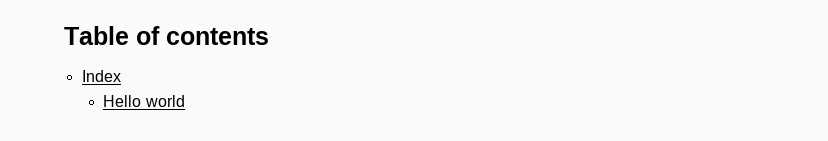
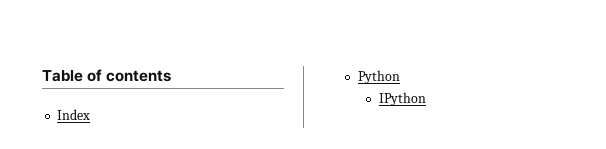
- Hello world
+ Python
+ IPython

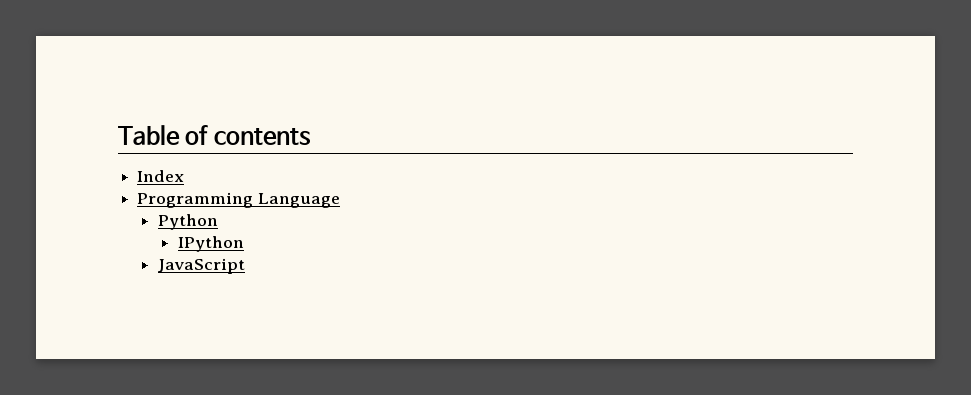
+ Programming Language
+ JavaScript

